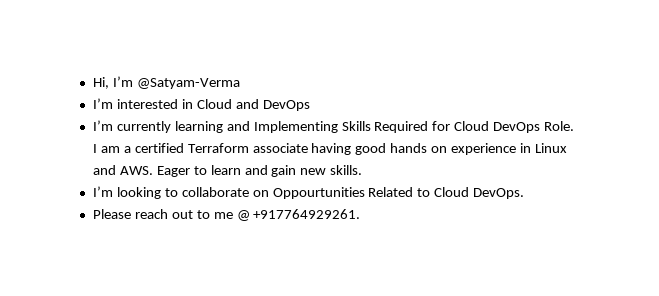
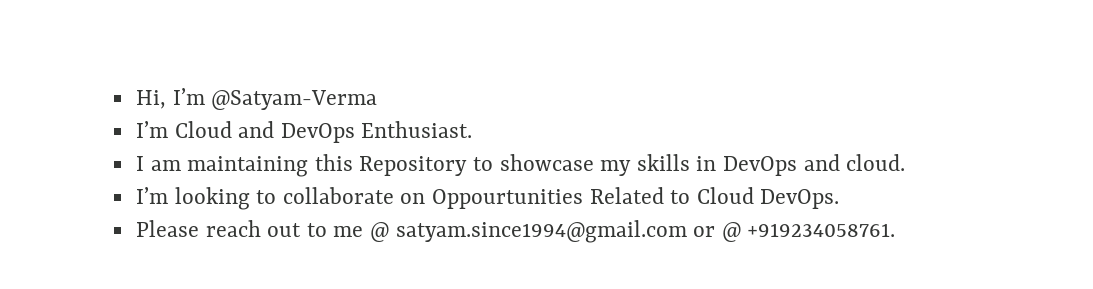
- I’m interested in Cloud and DevOps
- I’m currently learning and Implementing Skills Required for Cloud DevOps Role. I am a certified Terraform associate having good hands on experience in Linux and AWS. Eager to learn and gain new skills.
+ I’m Cloud and DevOps Enthusiast.
+ I am maintaining this Repository to showcase my skills in DevOps and cloud.
- Please reach out to me @ +917764929261.
+ Please reach out to me @ satyam.since1994@gmail.com or @ +919234058761.

